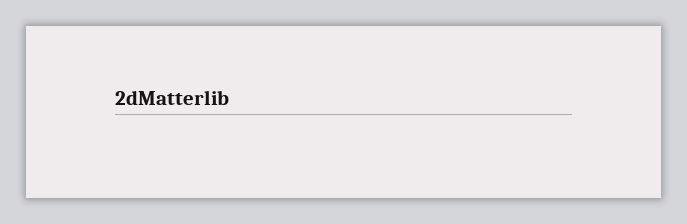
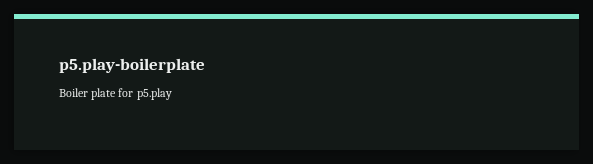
- 2dMatterlib
+ p5.play-boilerplate
+ Boiler plate for p5.play

